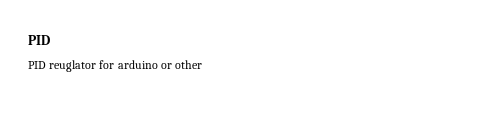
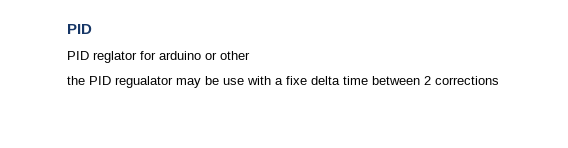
- PID reuglator for arduino or other
+ PID reglator for arduino or other
+ the PID regualator may be use with a fixe delta time between 2 corrections

